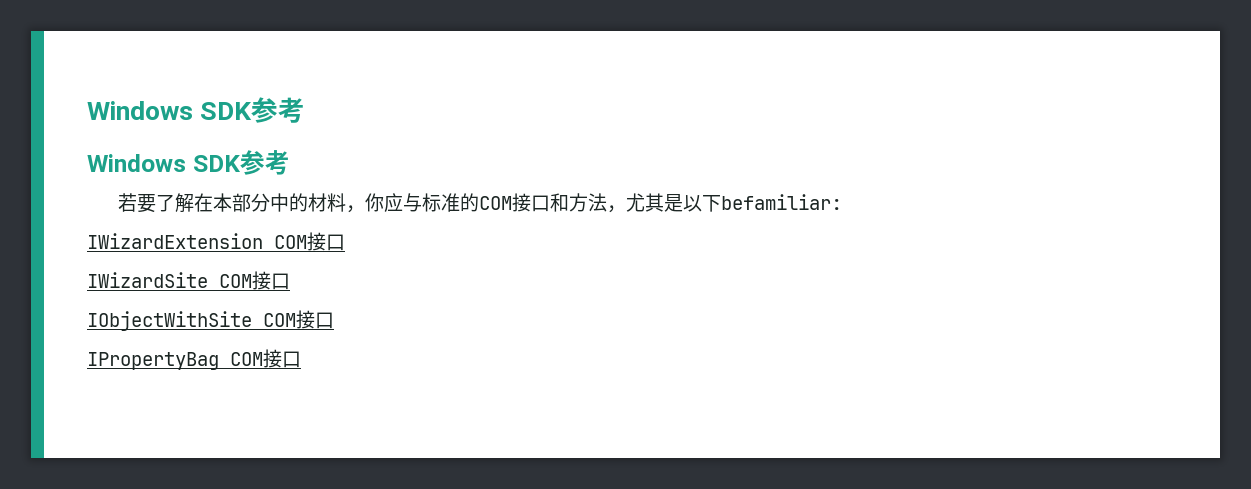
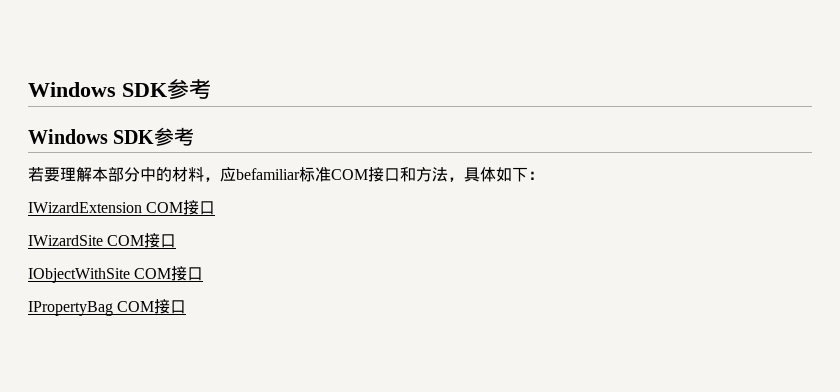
- 若要了解在本部分中的材料，你应与标准的COM接口和方法，尤其是以下befamiliar:
+ 若要理解本部分中的材料，应befamiliar标准COM接口和方法，具体如下：

